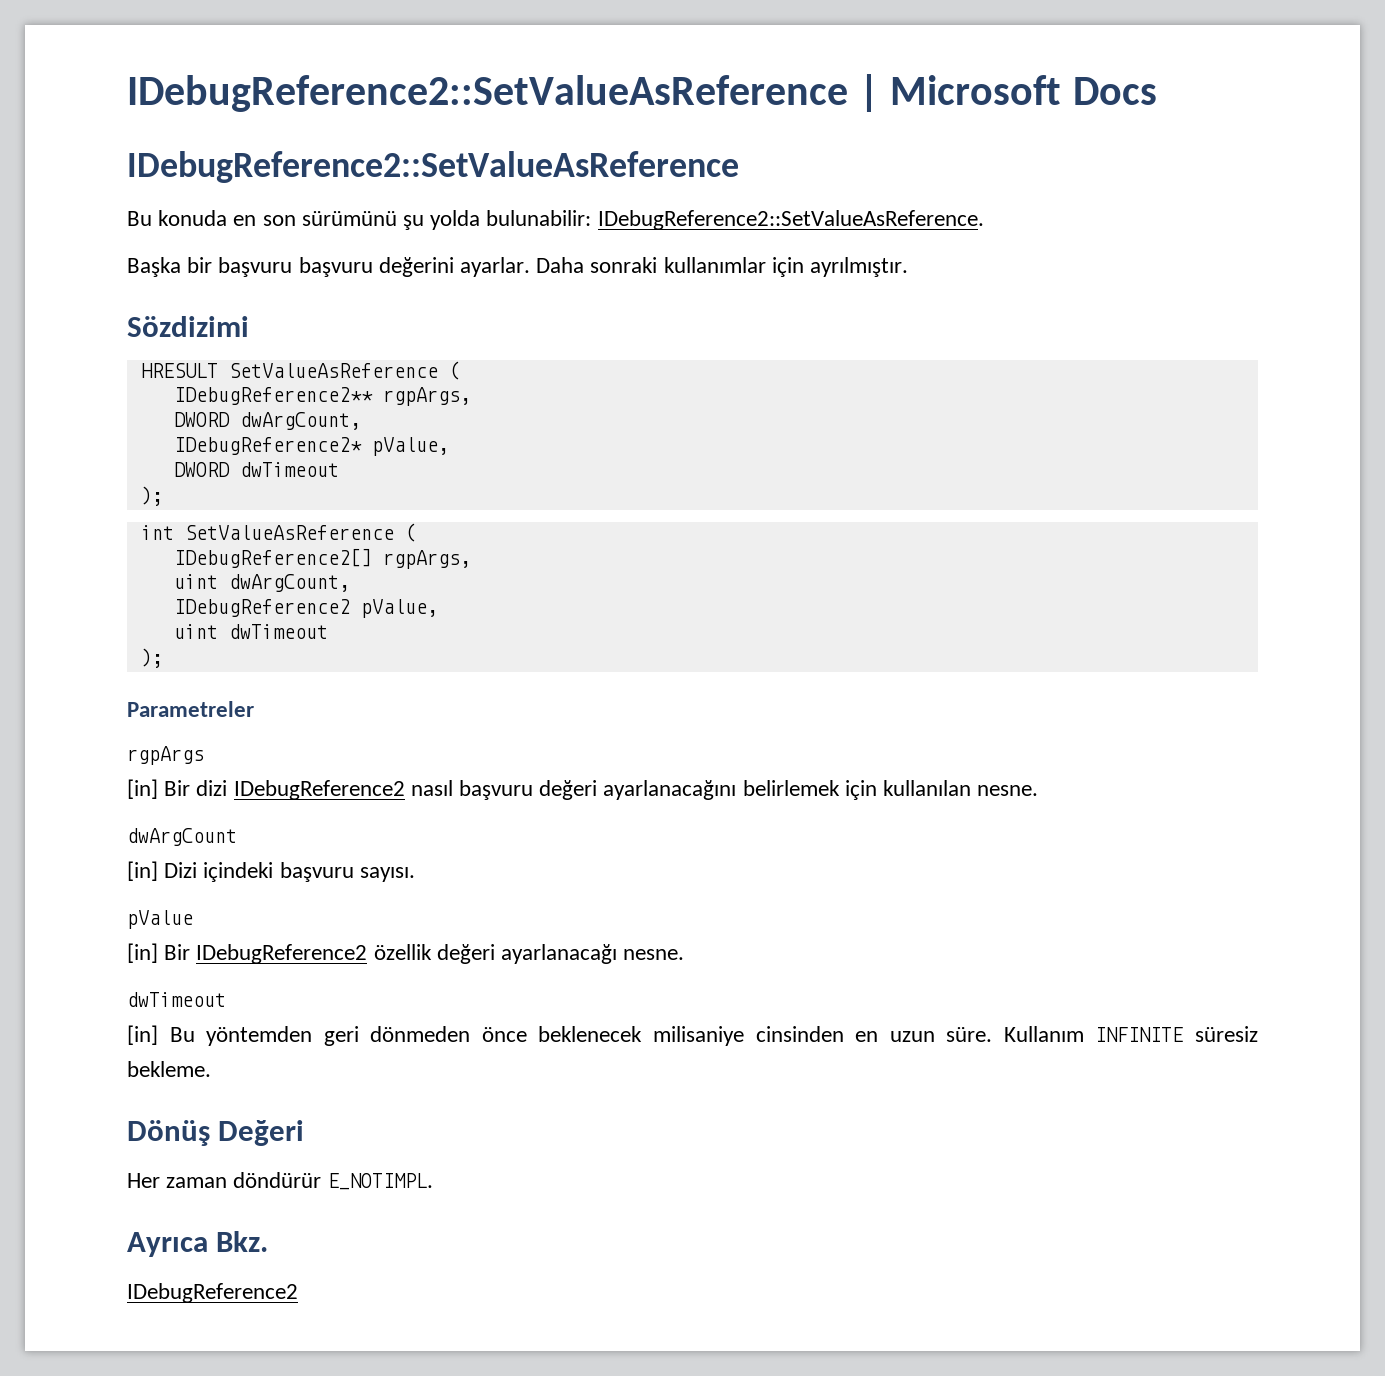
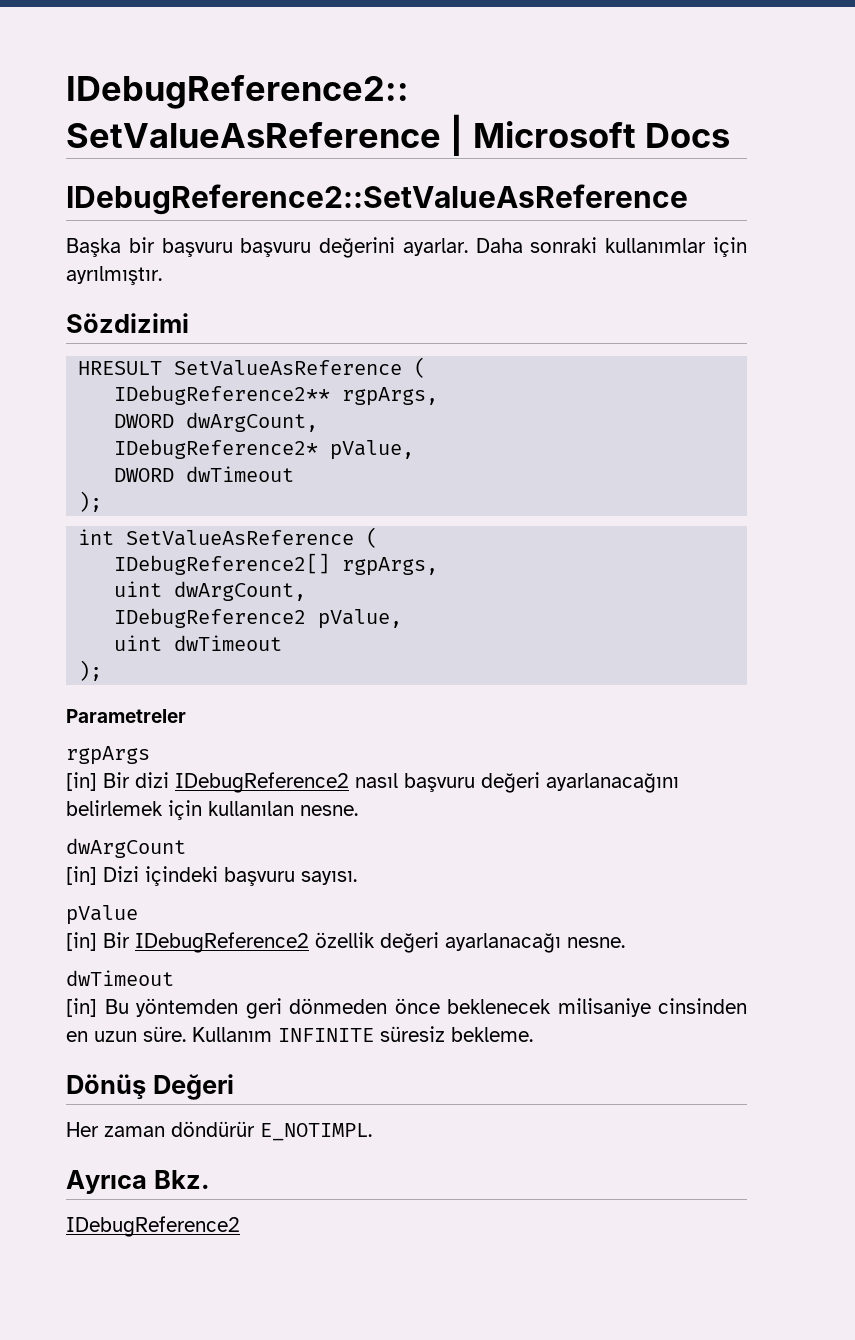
- Bu konuda en son sürümünü şu yolda bulunabilir: IDebugReference2::SetValueAsReference.

